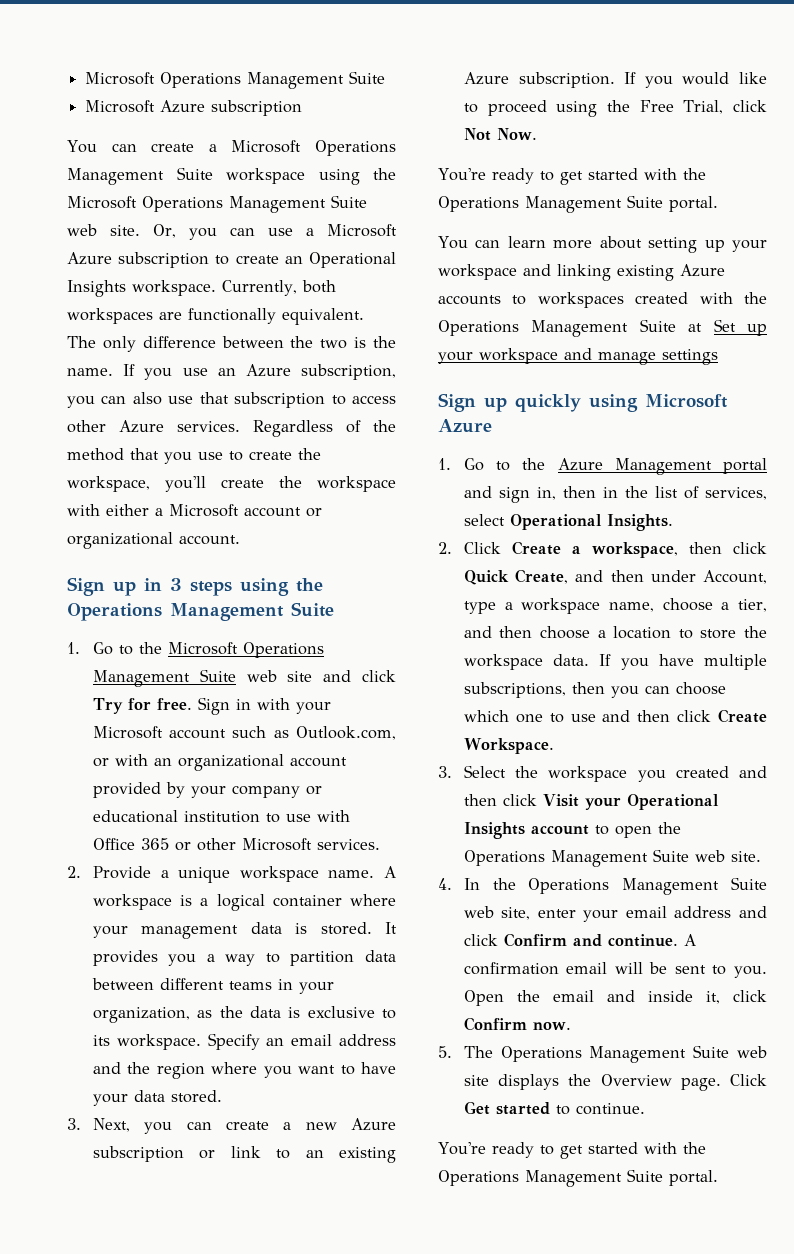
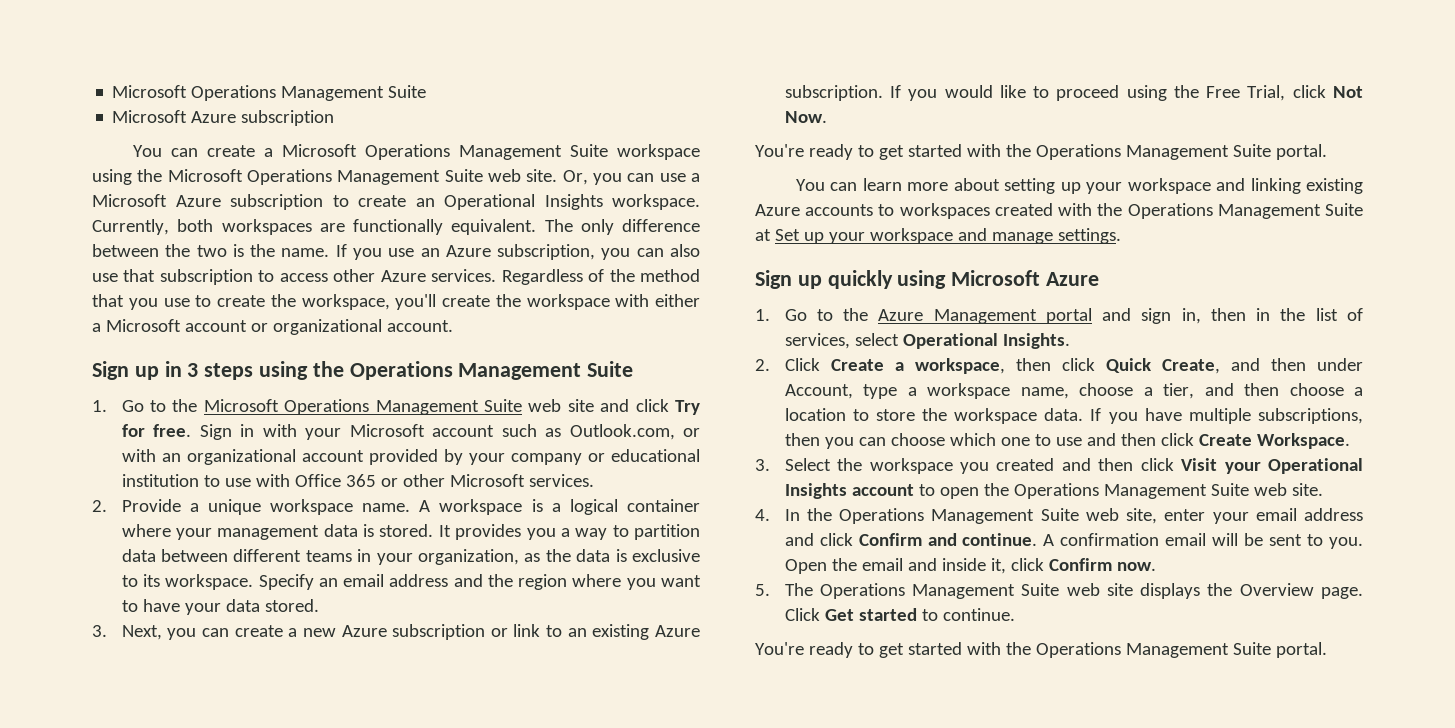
- You can learn more about setting up your workspace and linking existing Azure accounts to workspaces created with the Operations Management Suite at Set up your workspace and manage settings
+ You can learn more about setting up your workspace and linking existing Azure accounts to workspaces created with the Operations Management Suite at Set up your workspace and manage settings.

